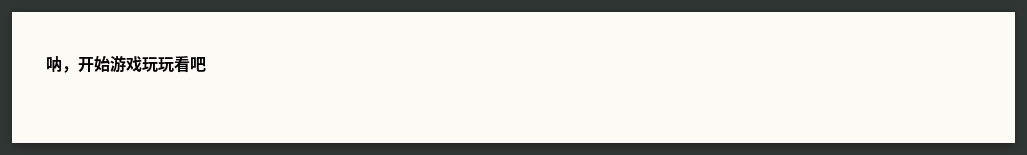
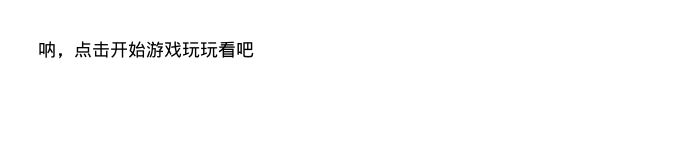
- 呐，开始游戏玩玩看吧
+ 呐，点击开始游戏玩玩看吧

